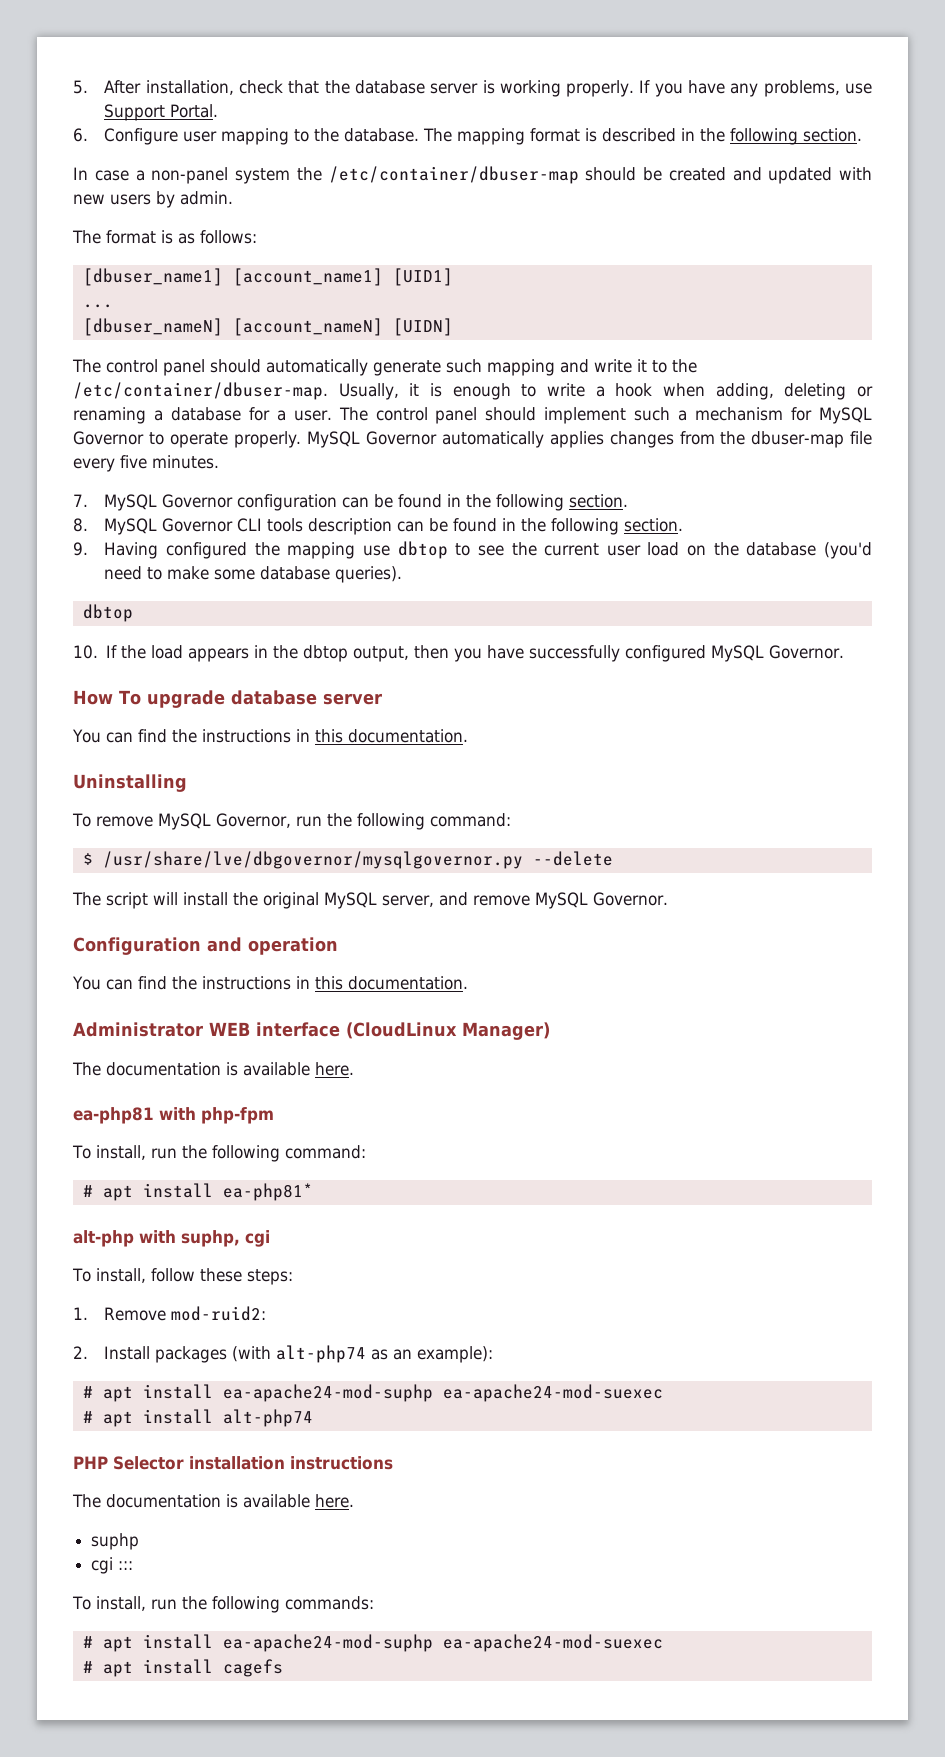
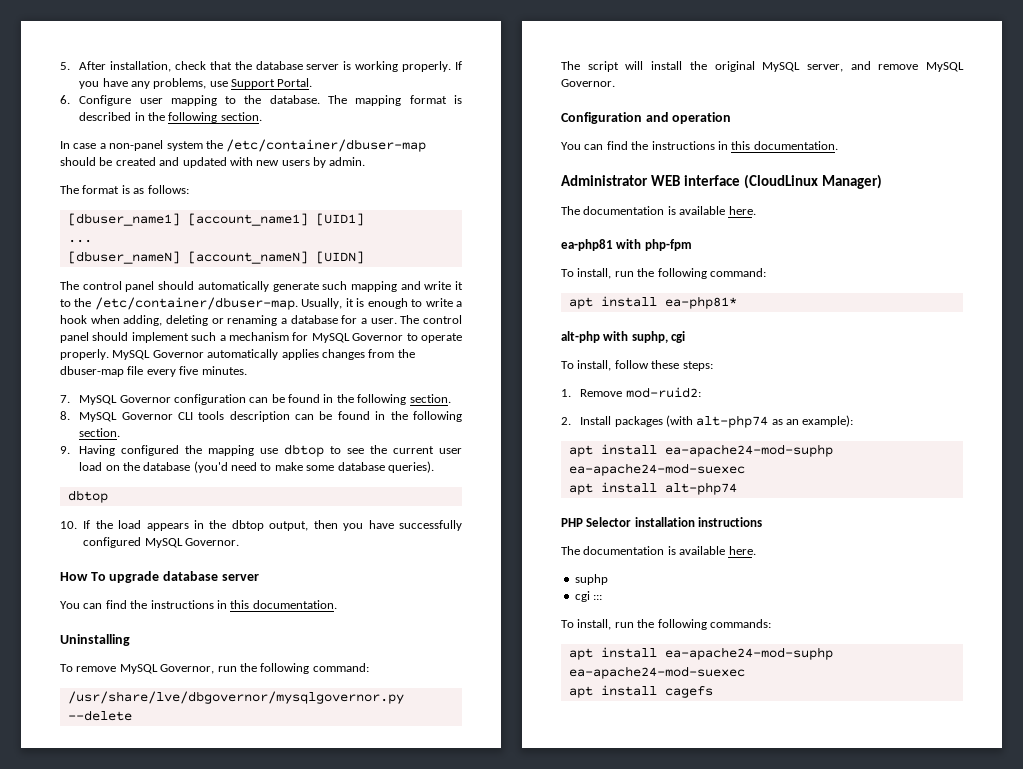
- $ /usr/share/lve/dbgovernor/mysqlgovernor.py --delete
+ /usr/share/lve/dbgovernor/mysqlgovernor.py --delete
- # apt install ea-php81*
+ apt install ea-php81*
  2. Install packages (with alt-php74 as an example):
- # apt install ea-apache24-mod-suphp ea-apache24-mod-suexec
- # apt install alt-php74
+ apt install ea-apache24-mod-suphp ea-apache24-mod-suexec
+ apt install alt-php74
  To install, run the following commands:
- # apt install ea-apache24-mod-suphp ea-apache24-mod-suexec
- # apt install cagefs
+ apt install ea-apache24-mod-suphp ea-apache24-mod-suexec
+ apt install cagefs

